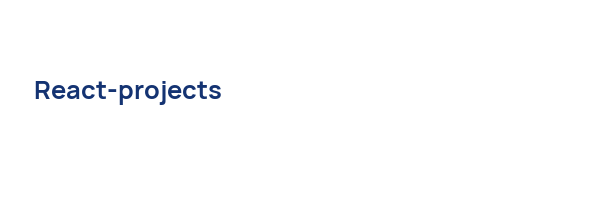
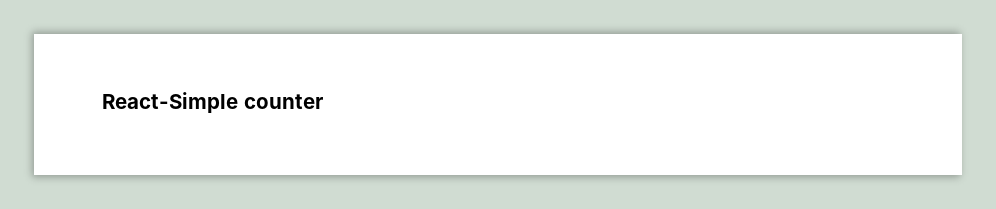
- React-projects
+ React-Simple counter

